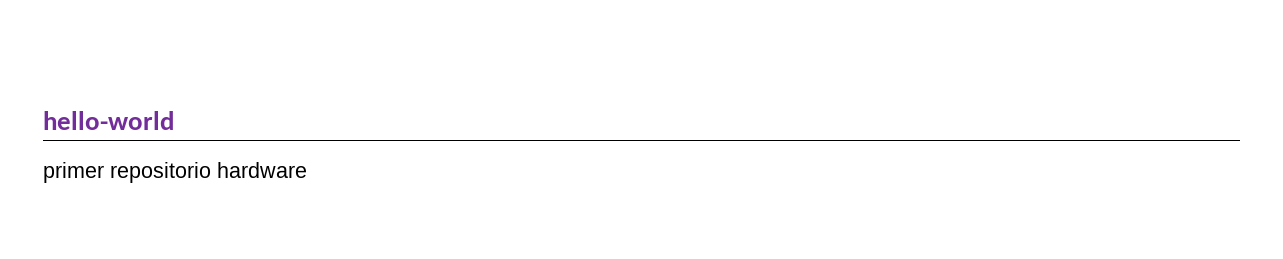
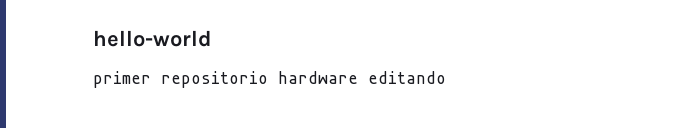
- primer repositorio hardware
+ primer repositorio hardware editando

